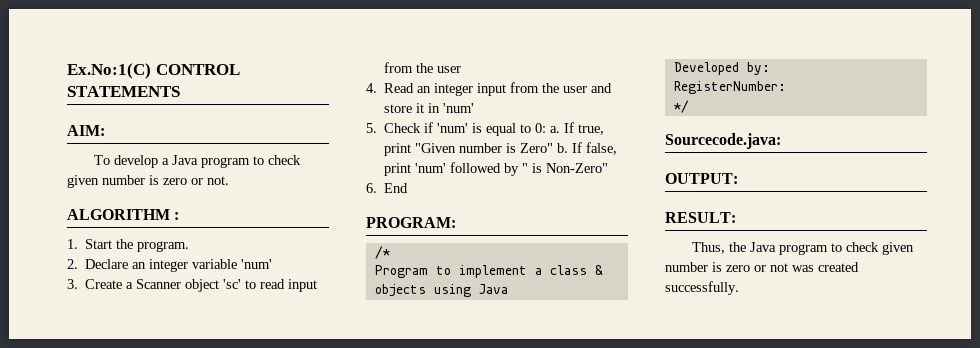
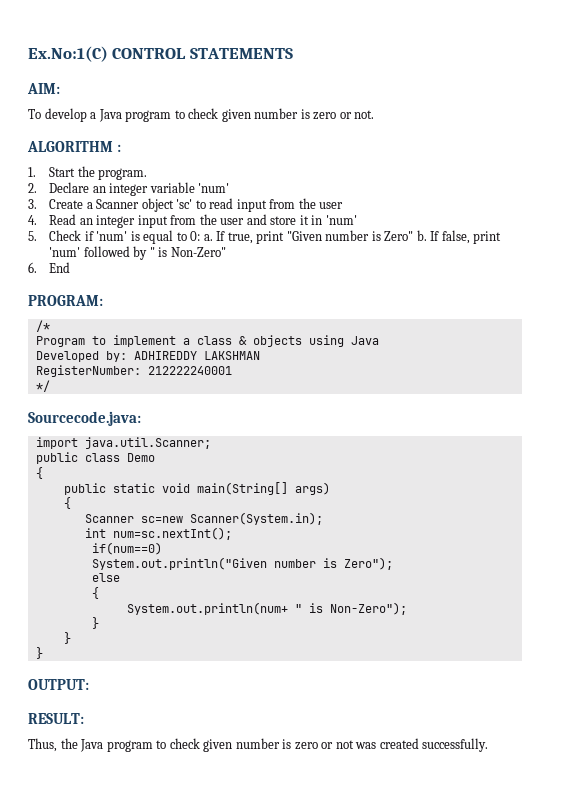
- Developed by:
+ Developed by: ADHIREDDY LAKSHMAN
- RegisterNumber:
+ RegisterNumber: 212222240001
+ import java.util.Scanner;
+ public class Demo
+ {
+ public static void main(String[] args)
+ {
+ Scanner sc=new Scanner(System.in);
+ int num=sc.nextInt();
+ if(num==0)
+ System.out.println("Given number is Zero");
+ else
+ {
+ System.out.println(num+ " is Non-Zero");
+ }
+ }
+ }

